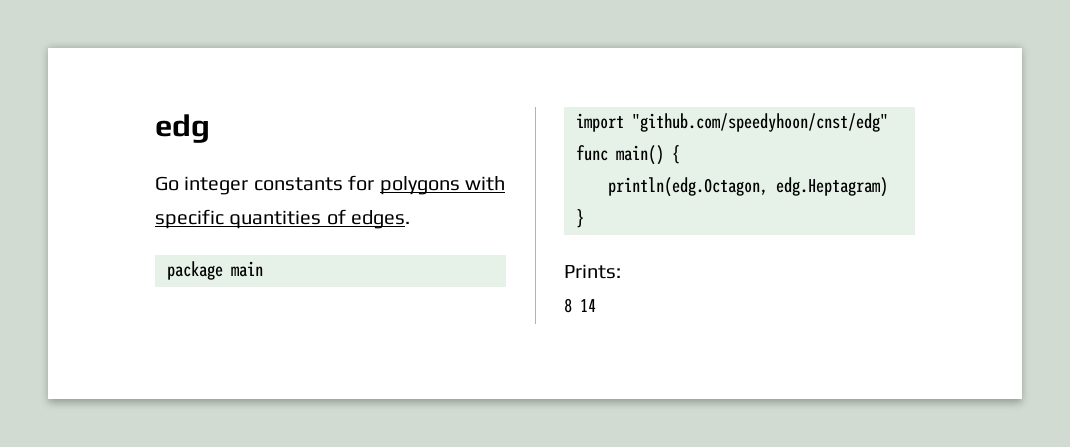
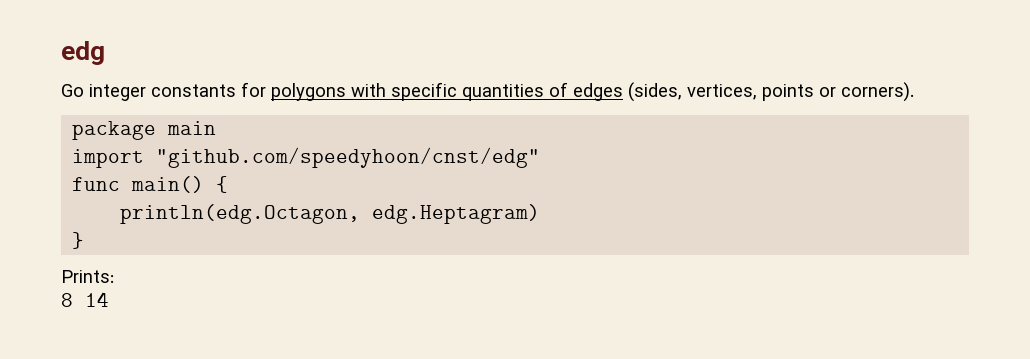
- Go integer constants for polygons with specific quantities of edges.
+ Go integer constants for polygons with specific quantities of edges (sides, vertices, points or corners).

